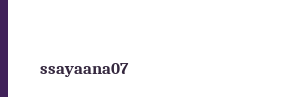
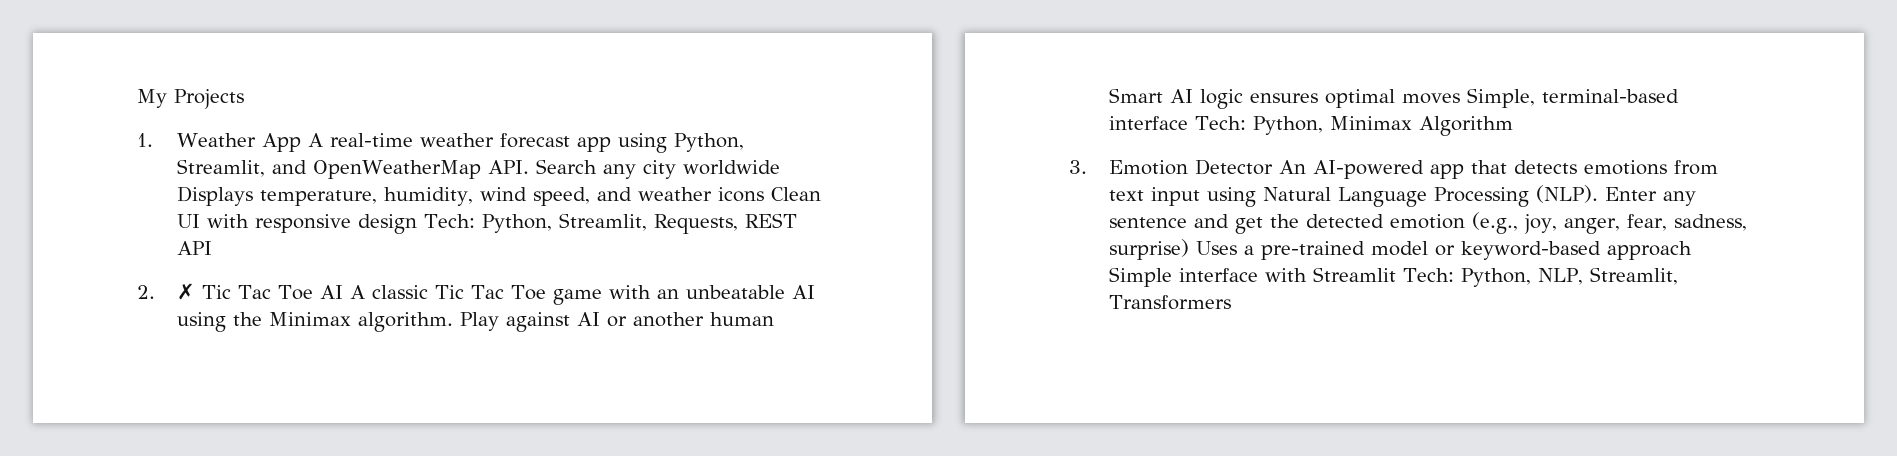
- ssayaana07
+ My Projects
+ 1. Weather App A real-time weather forecast app using Python, Streamlit, and OpenWeatherMap API. Search any city worldwide Displays temperature, humidity, wind speed, and weather icons Clean UI with responsive design Tech: Python, Streamlit, Requests, REST API
+ 2. ✗ Tic Tac Toe AI A classic Tic Tac Toe game with an unbeatable AI using the Minimax algorithm. Play against AI or another human Smart AI logic ensures optimal moves Simple, terminal-based interface Tech: Python, Minimax Algorithm
+ 3. Emotion Detector An AI-powered app that detects emotions from text input using Natural Language Processing (NLP). Enter any sentence and get the detected emotion (e.g., joy, anger, fear, sadness, surprise) Uses a pre-trained model or keyword-based approach Simple interface with Streamlit Tech: Python, NLP, Streamlit, Transformers

